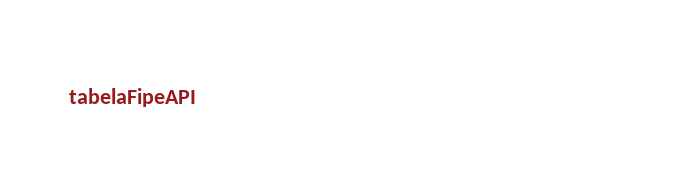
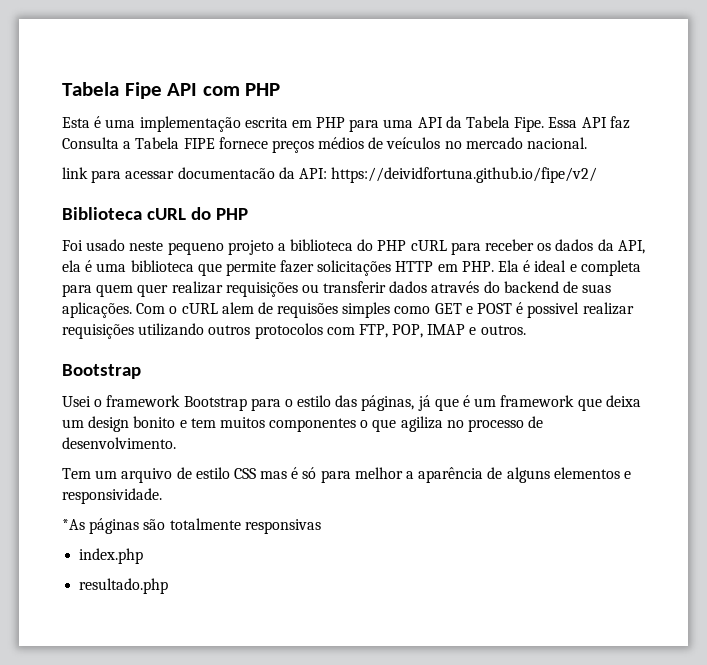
- tabelaFipeAPI
+ Tabela Fipe API com PHP
+ Esta é uma implementação escrita em PHP para uma API da Tabela Fipe. Essa API faz Consulta a Tabela FIPE fornece preços médios de veículos no mercado nacional.
+ link para acessar documentacão da API: https://deividfortuna.github.io/fipe/v2/
+ Biblioteca cURL do PHP
+ Foi usado neste pequeno projeto a biblioteca do PHP cURL para receber os dados da API, ela é uma biblioteca que permite fazer solicitações HTTP em PHP. Ela é ideal e completa para quem quer realizar requisições ou transferir dados através do backend de suas aplicações. Com o cURL alem de requisões simples como GET e POST é possivel realizar requisições utilizando outros protocolos com FTP, POP, IMAP e outros.
+ Bootstrap
+ Usei o framework Bootstrap para o estilo das páginas, já que é um framework que deixa um design bonito e tem muitos componentes o que agiliza no processo de desenvolvimento.
+ Tem um arquivo de estilo CSS mas é só para melhor a aparência de alguns elementos e responsividade.
+ *As páginas são totalmente responsivas
+ index.php
+ resultado.php

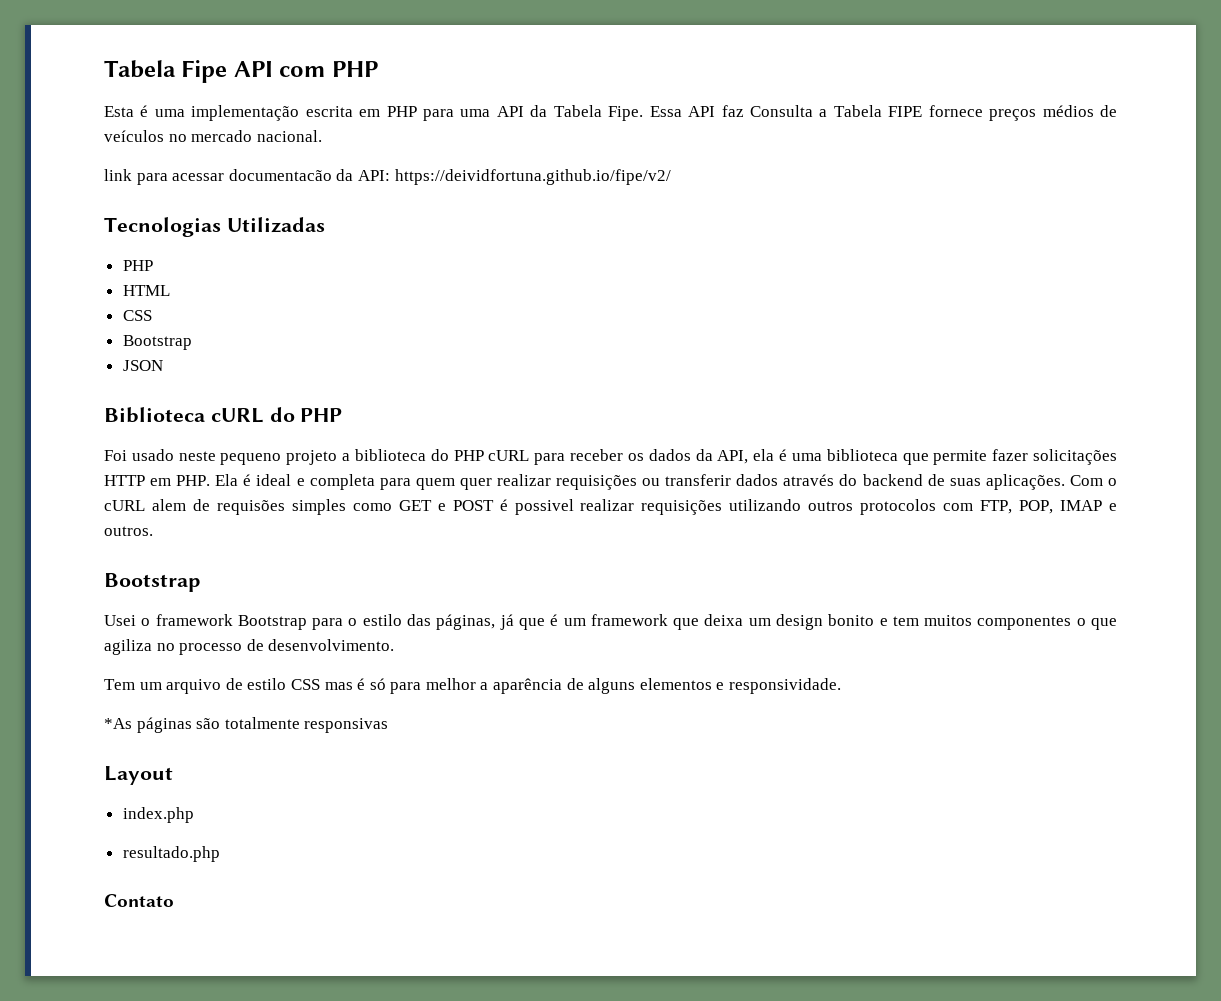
+ Tecnologias Utilizadas
+ PHP
+ HTML
+ CSS
+ Bootstrap
+ JSON
+ Layout
+ Contato

